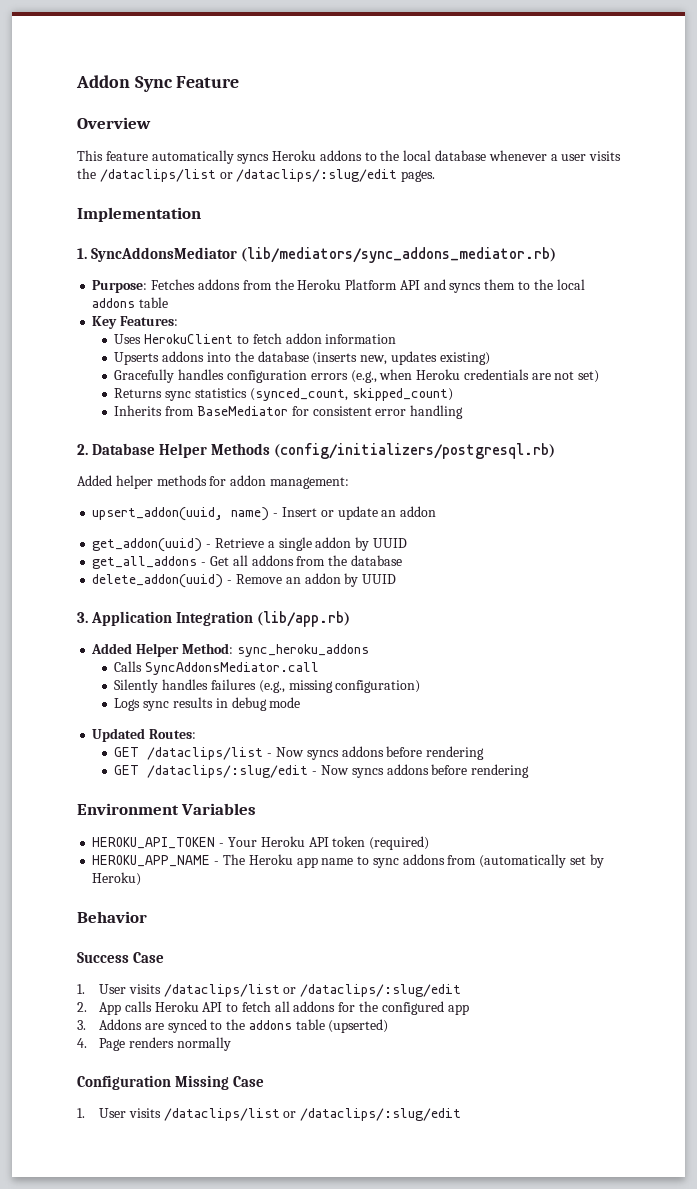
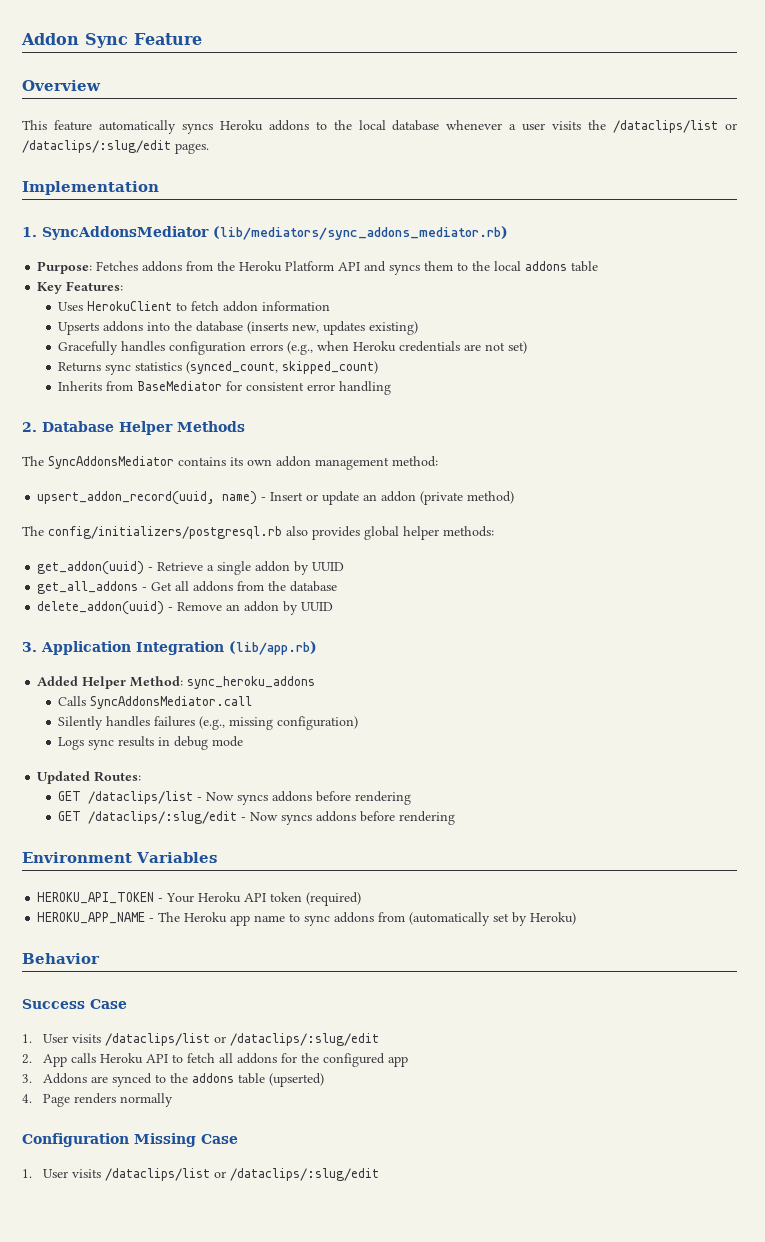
- 2. Database Helper Methods (config/initializers/postgresql.rb)
- Added helper methods for addon management:
- upsert_addon(uuid, name) - Insert or update an addon
+ 2. Database Helper Methods
+ The SyncAddonsMediator contains its own addon management method:
+ upsert_addon_record(uuid, name) - Insert or update an addon (private method)
+ The config/initializers/postgresql.rb also provides global helper methods:

